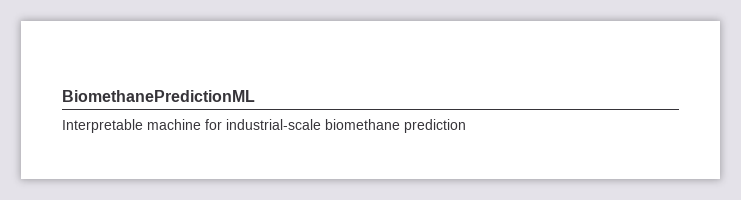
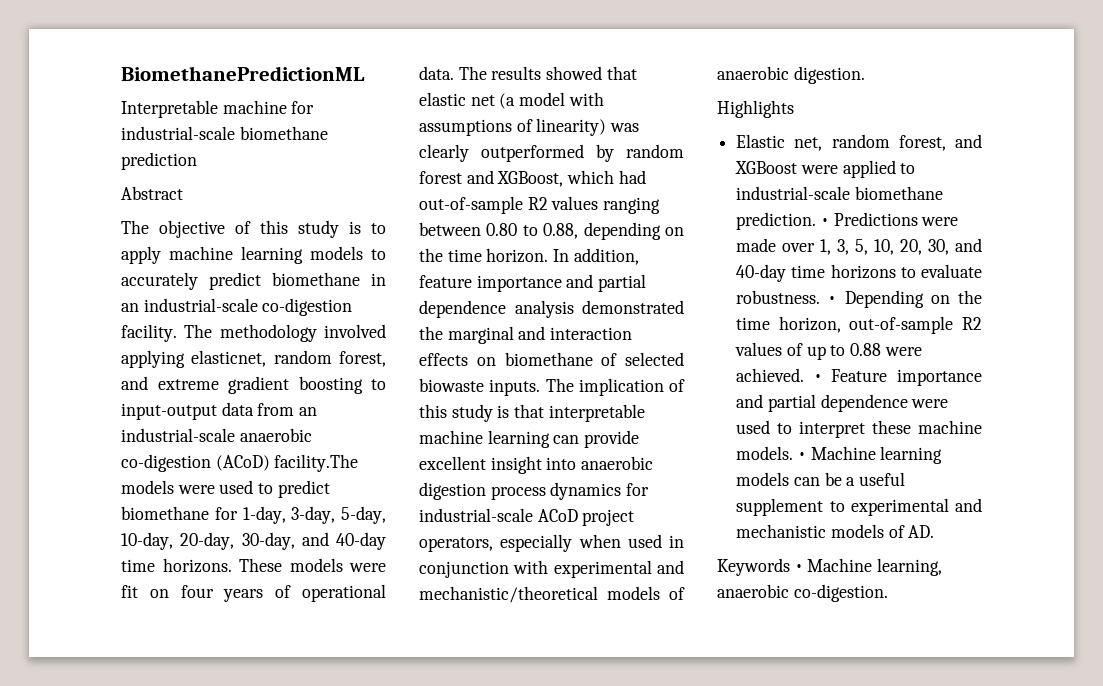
+ Abstract
+ The objective of this study is to apply machine learning models to accurately predict biomethane in an industrial-scale co-digestion facility. The methodology involved applying elasticnet, random forest, and extreme gradient boosting to input-output data from an industrial-scale anaerobic co-digestion (ACoD) facility.The models were used to predict biomethane for 1-day, 3-day, 5-day, 10-day, 20-day, 30-day, and 40-day time horizons. These models were fit on four years of operational data. The results showed that elastic net (a model with assumptions of linearity) was clearly outperformed by random forest and XGBoost, which had out-of-sample R2 values ranging between 0.80 to 0.88, depending on the time horizon. In addition, feature importance and partial dependence analysis demonstrated the marginal and interaction effects on biomethane of selected biowaste inputs. The implication of this study is that interpretable machine learning can provide excellent insight into anaerobic digestion process dynamics for industrial-scale ACoD project operators, especially when used in conjunction with experimental and mechanistic/theoretical models of anaerobic digestion.
+ Highlights
+ Elastic net, random forest, and XGBoost were applied to industrial-scale biomethane prediction. • Predictions were made over 1, 3, 5, 10, 20, 30, and 40-day time horizons to evaluate robustness. • Depending on the time horizon, out-of-sample R2 values of up to 0.88 were achieved. • Feature importance and partial dependence were used to interpret these machine models. • Machine learning models can be a useful supplement to experimental and mechanistic models of AD.
+ Keywords • Machine learning, anaerobic co-digestion.

